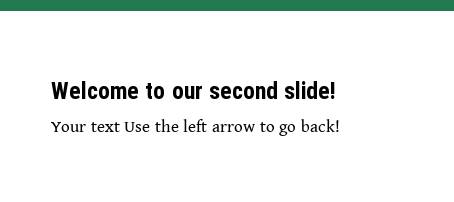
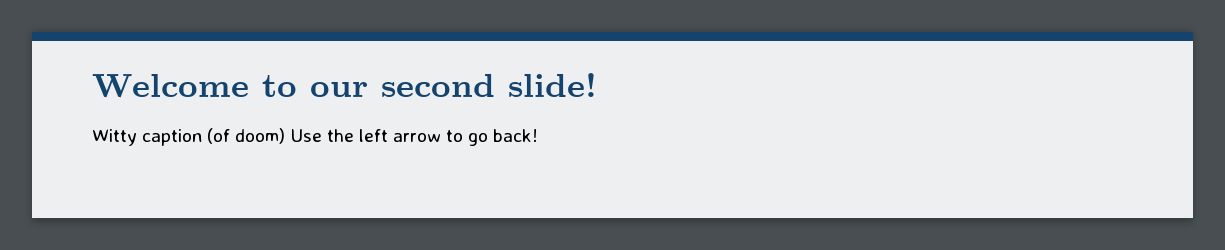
- Your text Use the left arrow to go back!
+ Witty caption (of doom) Use the left arrow to go back!

